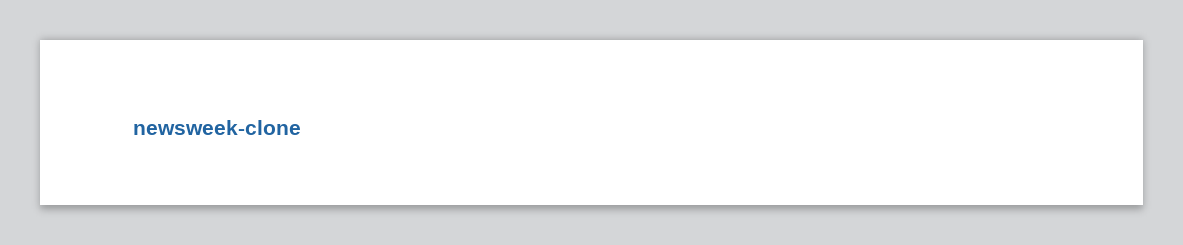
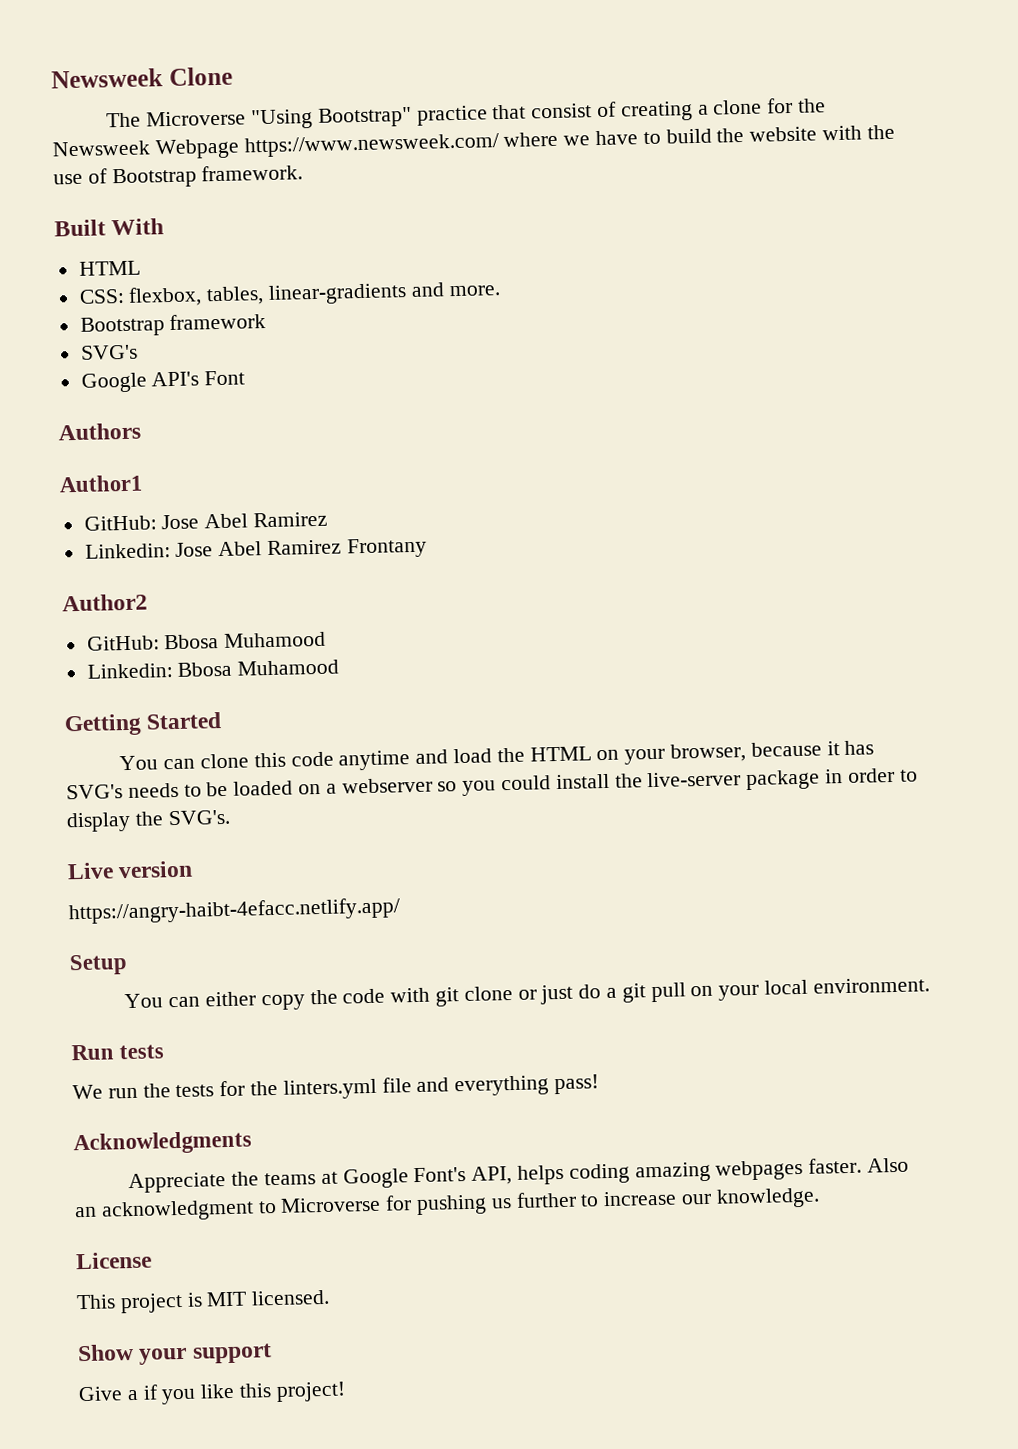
- newsweek-clone
+ Newsweek Clone
+ The Microverse "Using Bootstrap" practice that consist of creating a clone for the Newsweek Webpage https://www.newsweek.com/ where we have to build the website with the use of Bootstrap framework.
+ Built With
+ HTML
+ CSS: flexbox, tables, linear-gradients and more.
+ Bootstrap framework
+ SVG's
+ Google API's Font
+ Authors
+ Author1
+ GitHub: Jose Abel Ramirez
+ Linkedin: Jose Abel Ramirez Frontany
+ Author2
+ GitHub: Bbosa Muhamood
+ Linkedin: Bbosa Muhamood
+ Getting Started
+ You can clone this code anytime and load the HTML on your browser, because it has SVG's needs to be loaded on a webserver so you could install the live-server package in order to display the SVG's.
+ Live version
+ https://angry-haibt-4efacc.netlify.app/
+ Setup
+ You can either copy the code with git clone or just do a git pull on your local environment.
+ Run tests
+ We run the tests for the linters.yml file and everything pass!
+ Acknowledgments
+ Appreciate the teams at Google Font's API, helps coding amazing webpages faster. Also an acknowledgment to Microverse for pushing us further to increase our knowledge.
+ License
+ This project is MIT licensed.
+ Show your support
+ Give a if you like this project!

